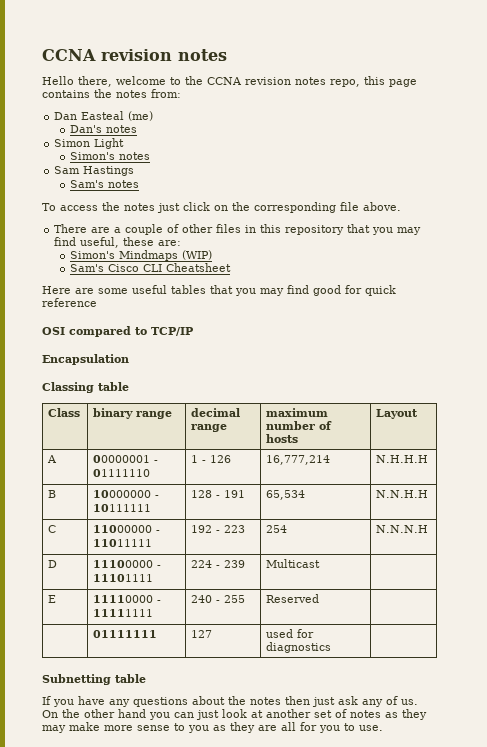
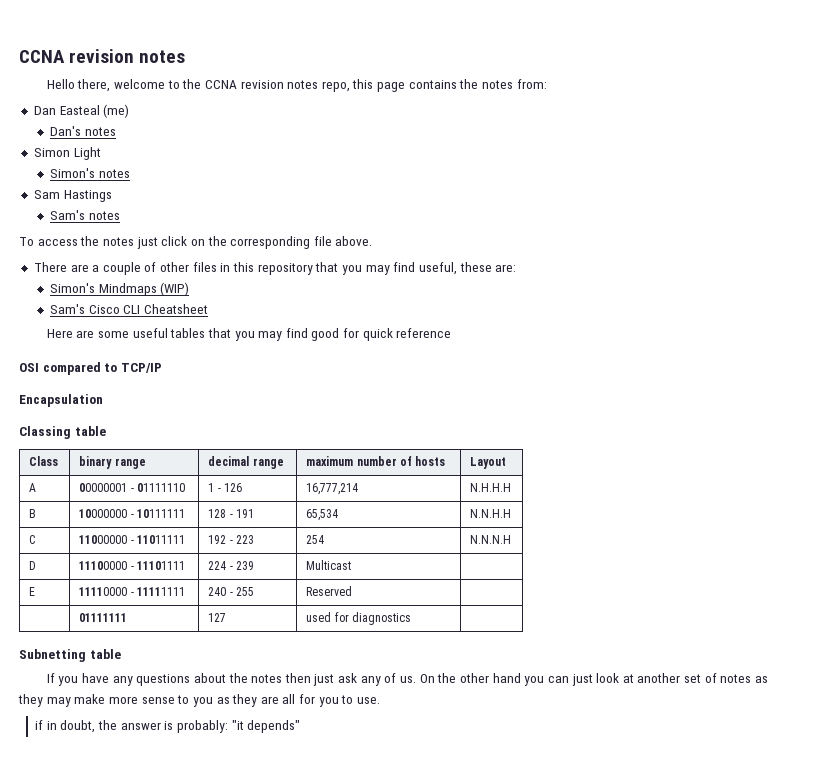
+ if in doubt, the answer is probably: "it depends"

